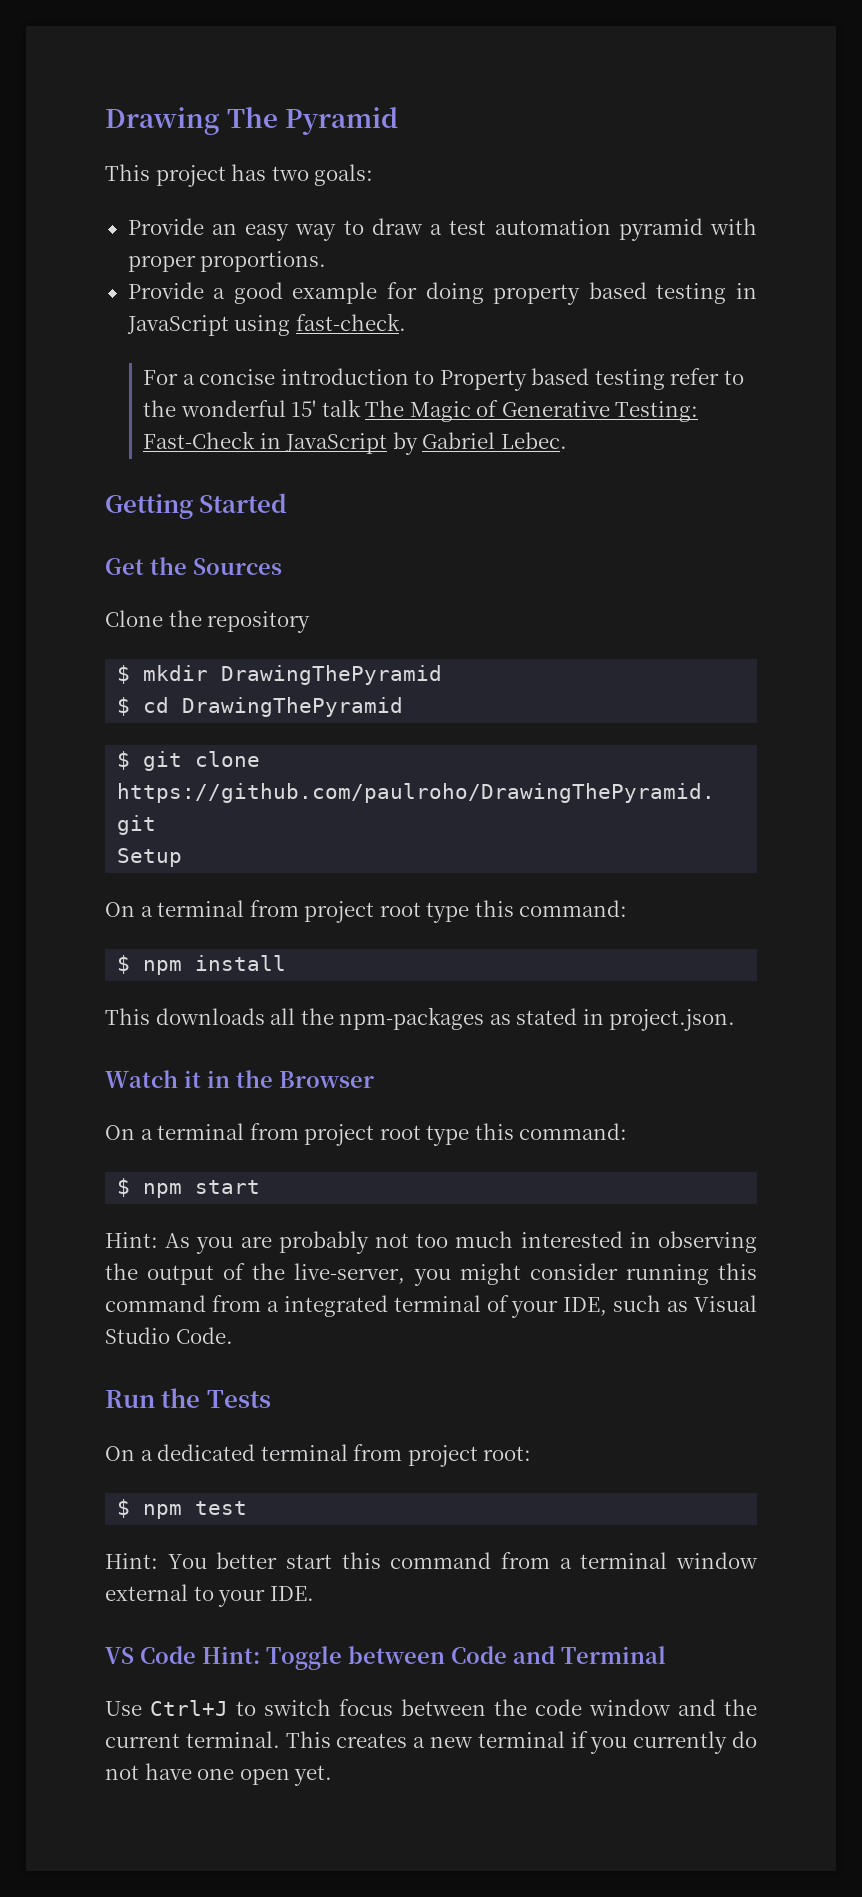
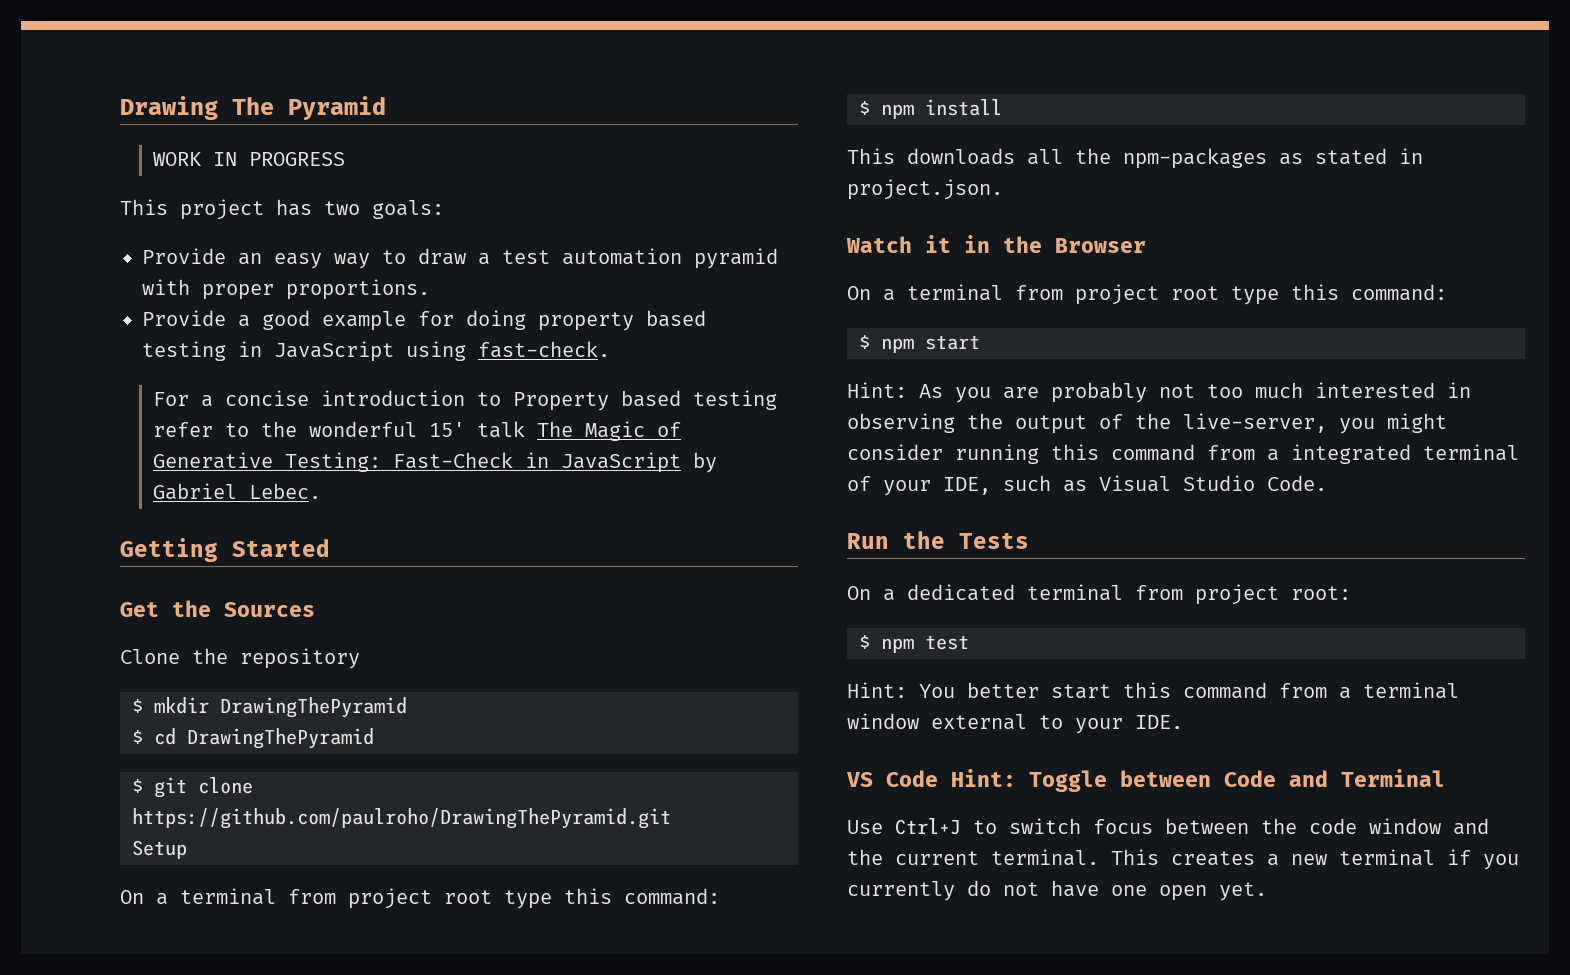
+ WORK IN PROGRESS

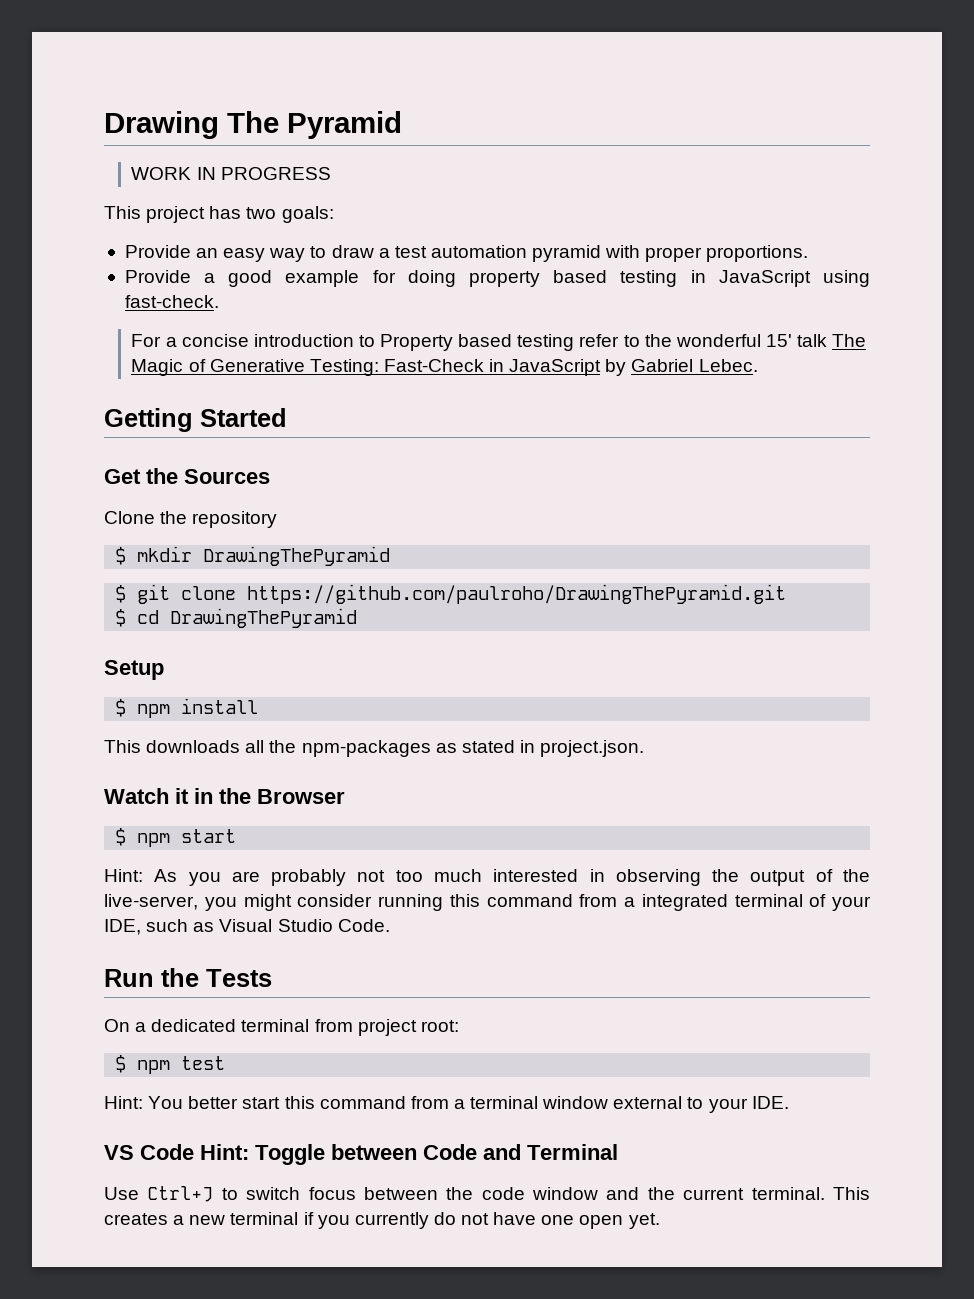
- $ cd DrawingThePyramid
+ $ cd DrawingThePyramid
  Setup
- On a terminal from project root type this command:
  Watch it in the Browser
- On a terminal from project root type this command:

